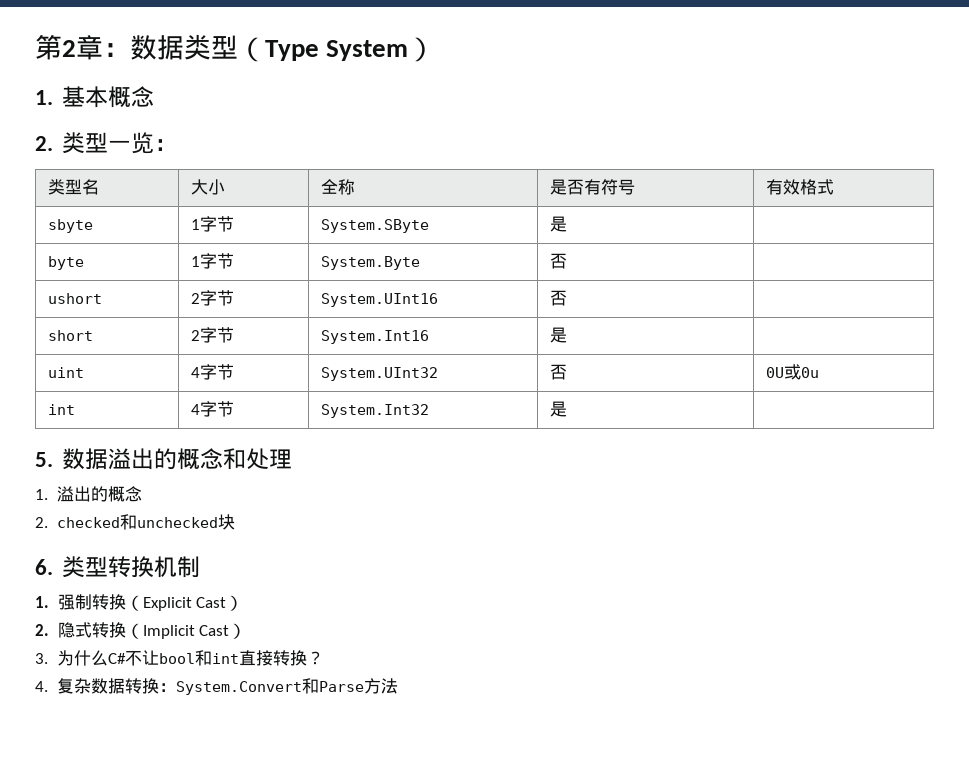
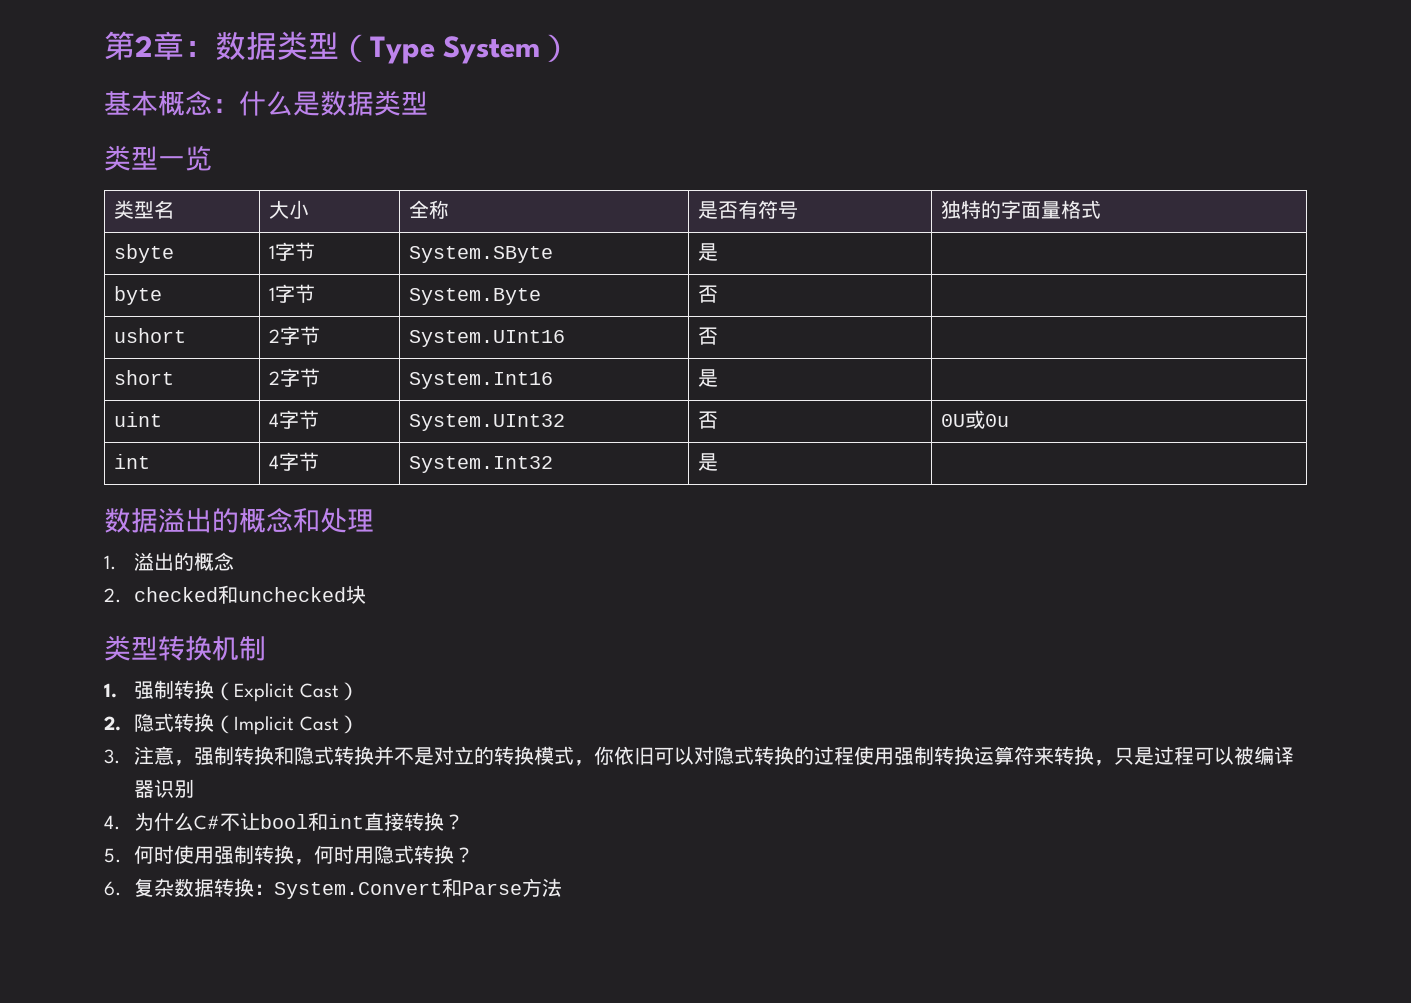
- 1.基本概念
- 2.类型一览：
+ 基本概念：什么是数据类型
+ 类型一览
- 类型名 | 大小 | 全称 | 是否有符号 | 有效格式
+ 类型名 | 大小 | 全称 | 是否有符号 | 独特的字面量格式
- 5.数据溢出的概念和处理
+ 数据溢出的概念和处理
- 6.类型转换机制
+ 类型转换机制
- 3.为什么C#不让bool和int直接转换？
+ 3.注意，强制转换和隐式转换并不是对立的转换模式，你依旧可以对隐式转换的过程使用强制转换运算符来转换，只是过程可以被编译器识别
+ 4.为什么C#不让bool和int直接转换？
- 4.复杂数据转换：System.Convert和Parse方法
+ 5.何时使用强制转换，何时用隐式转换？
+ 6.复杂数据转换：System.Convert和Parse方法

